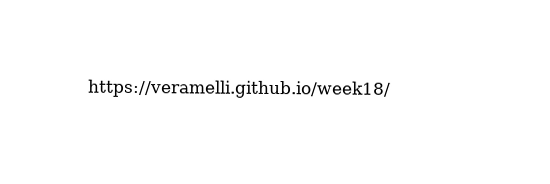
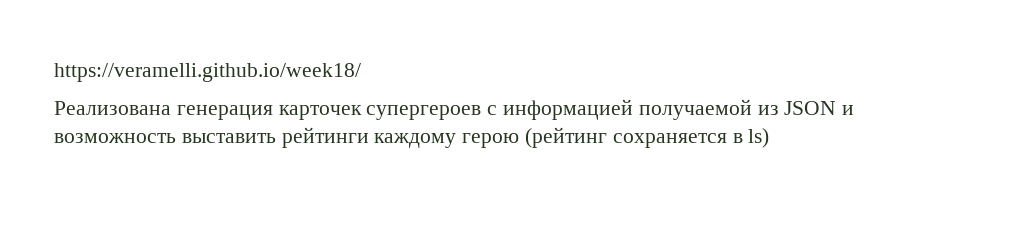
+ Реализована генерация карточек супергероев с информацией получаемой из JSON и возможность выставить рейтинги каждому герою (рейтинг сохраняется в ls)

